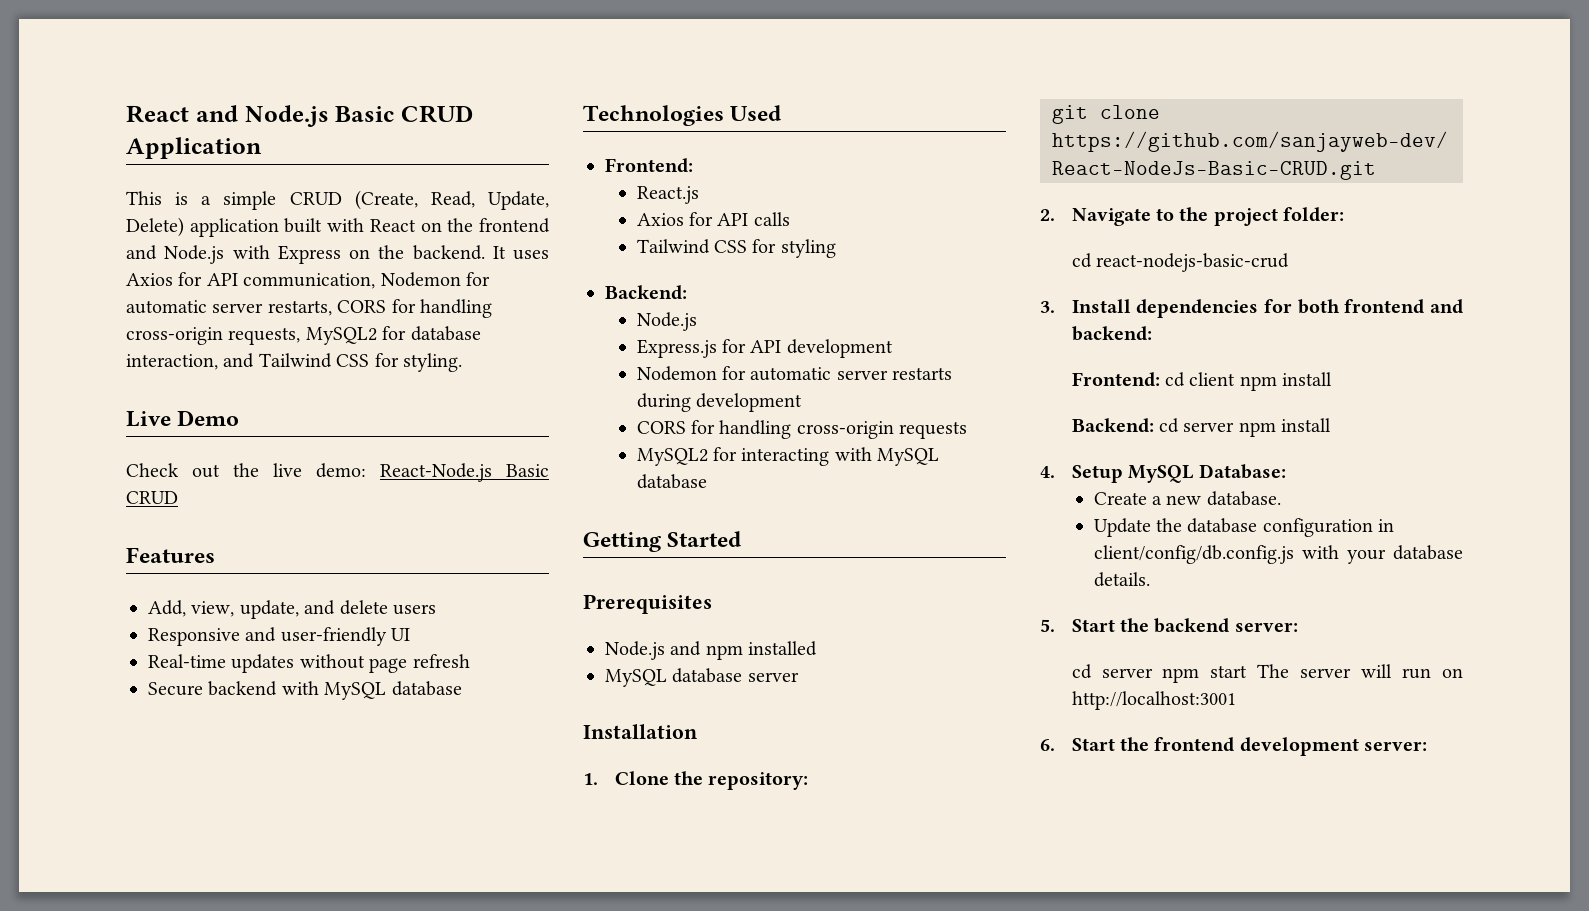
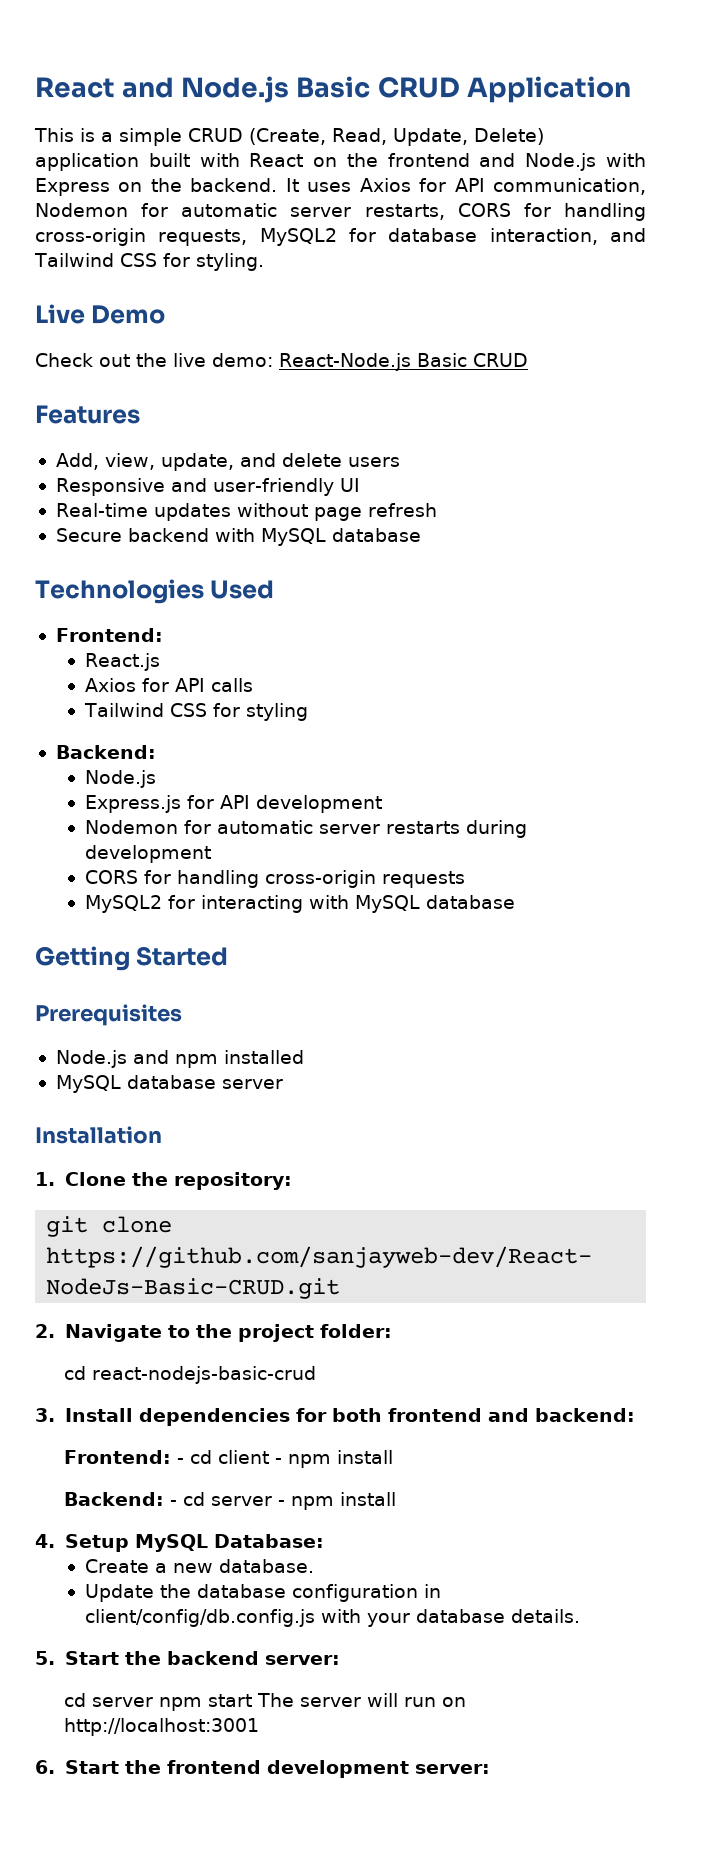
- Frontend: cd client npm install
+ Frontend: - cd client - npm install
- Backend: cd server npm install
+ Backend: - cd server - npm install

